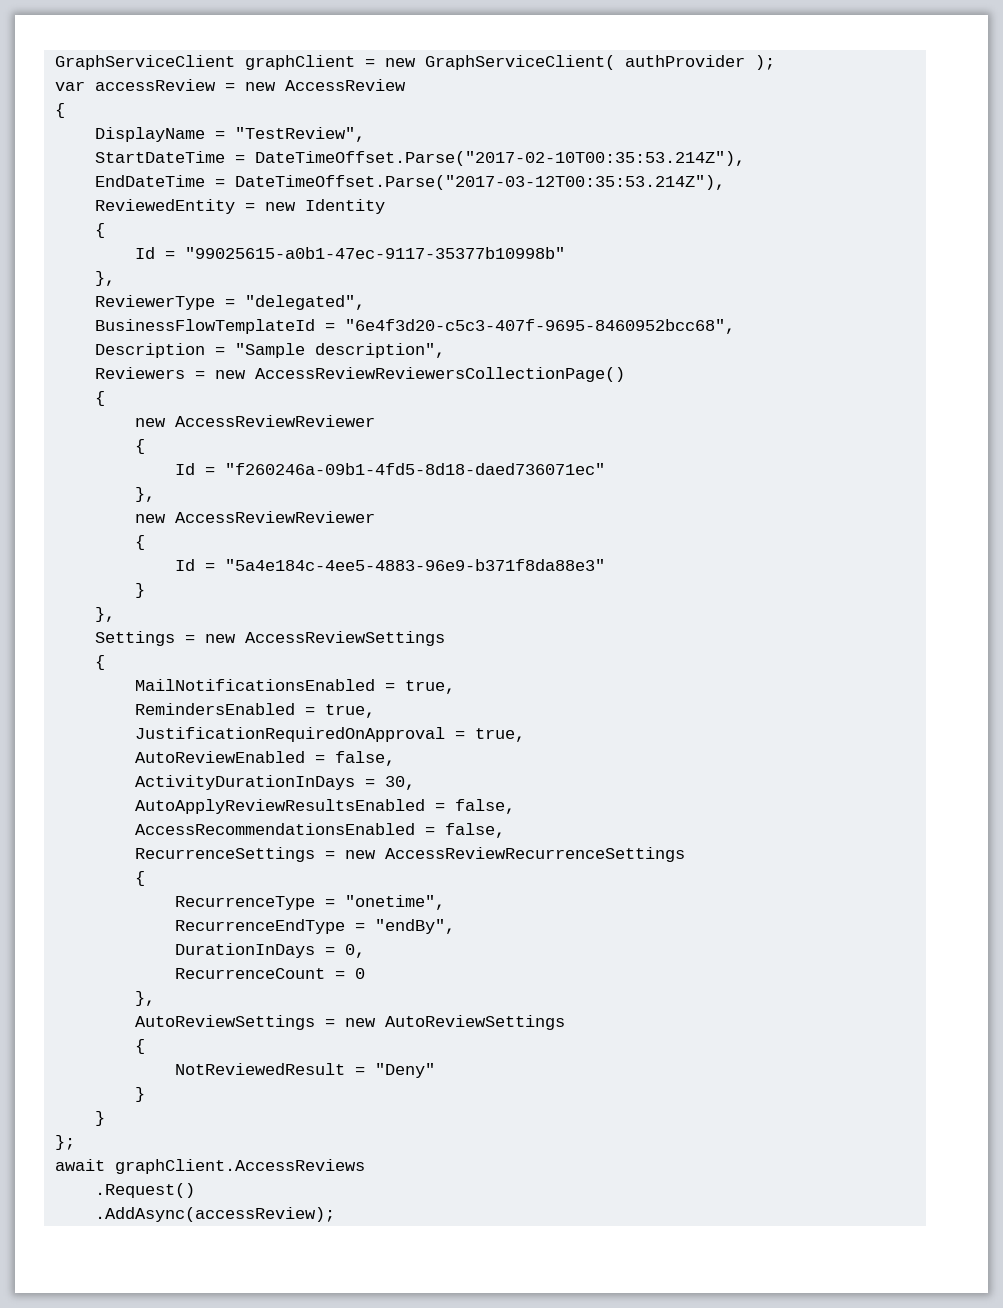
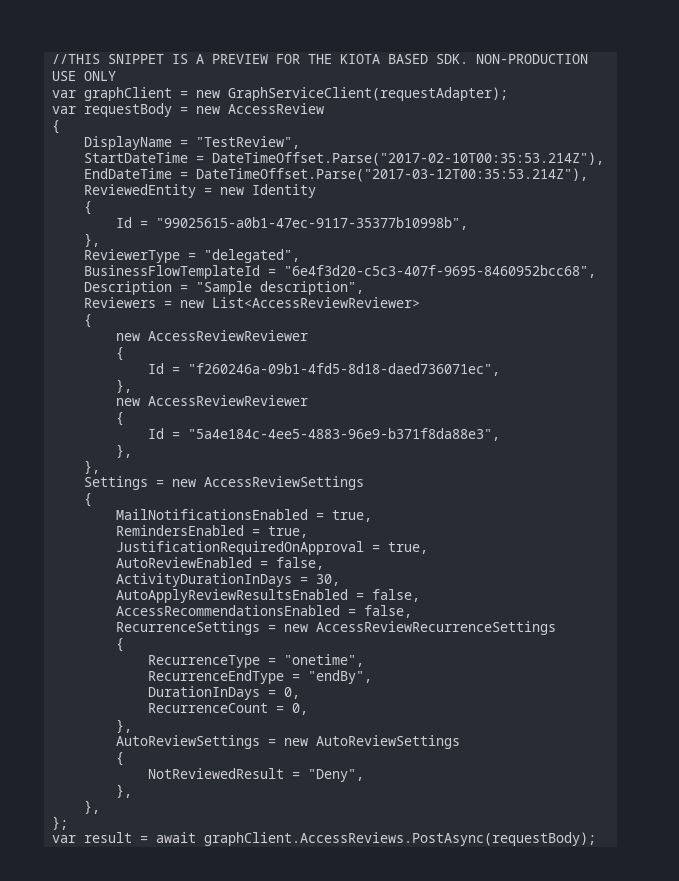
- GraphServiceClient graphClient = new GraphServiceClient( authProvider );
- var accessReview = new AccessReview
+ //THIS SNIPPET IS A PREVIEW FOR THE KIOTA BASED SDK. NON-PRODUCTION USE ONLY
+ var graphClient = new GraphServiceClient(requestAdapter);
+ var requestBody = new AccessReview
- Id = "99025615-a0b1-47ec-9117-35377b10998b"
+ Id = "99025615-a0b1-47ec-9117-35377b10998b",
- Reviewers = new AccessReviewReviewersCollectionPage()
+ Reviewers = new List<AccessReviewReviewer>
- Id = "f260246a-09b1-4fd5-8d18-daed736071ec"
+ Id = "f260246a-09b1-4fd5-8d18-daed736071ec",
- Id = "5a4e184c-4ee5-4883-96e9-b371f8da88e3"
- }
+ Id = "5a4e184c-4ee5-4883-96e9-b371f8da88e3",
+ },
- RecurrenceCount = 0
+ RecurrenceCount = 0,
- NotReviewedResult = "Deny"
- }
- }
+ NotReviewedResult = "Deny",
+ },
+ },
  };
- await graphClient.AccessReviews
- .Request()
- .AddAsync(accessReview);
+ var result = await graphClient.AccessReviews.PostAsync(requestBody);

